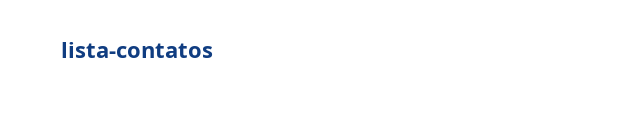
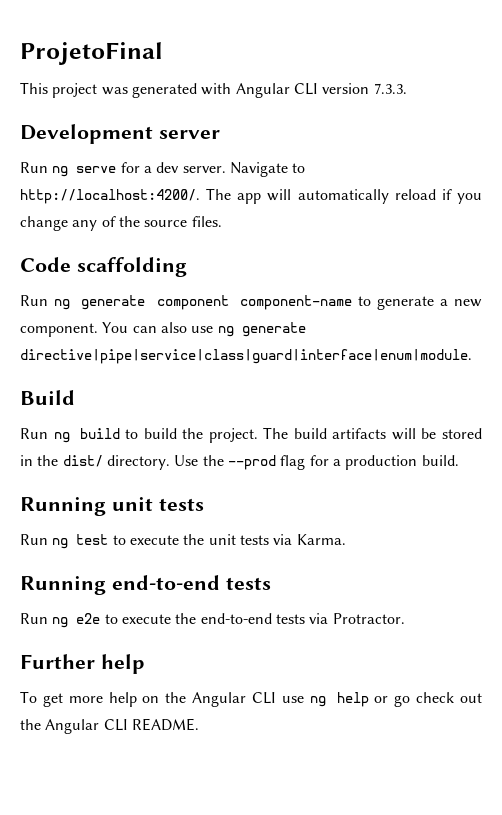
- lista-contatos
+ ProjetoFinal
+ This project was generated with Angular CLI version 7.3.3.
+ Development server
+ Run ng serve for a dev server. Navigate to http://localhost:4200/. The app will automatically reload if you change any of the source files.
+ Code scaffolding
+ Run ng generate component component-name to generate a new component. You can also use ng generate directive|pipe|service|class|guard|interface|enum|module.
+ Build
+ Run ng build to build the project. The build artifacts will be stored in the dist/ directory. Use the --prod flag for a production build.
+ Running unit tests
+ Run ng test to execute the unit tests via Karma.
+ Running end-to-end tests
+ Run ng e2e to execute the end-to-end tests via Protractor.
+ Further help
+ To get more help on the Angular CLI use ng help or go check out the Angular CLI README.

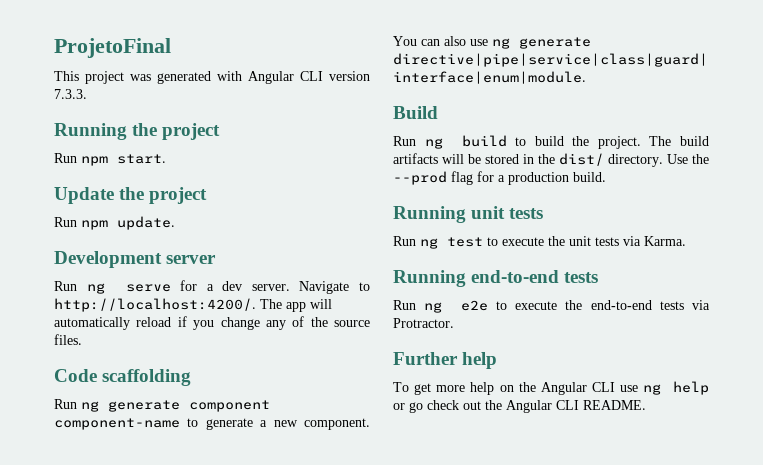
+ Running the project
+ Run npm start.
+ Update the project
+ Run npm update.

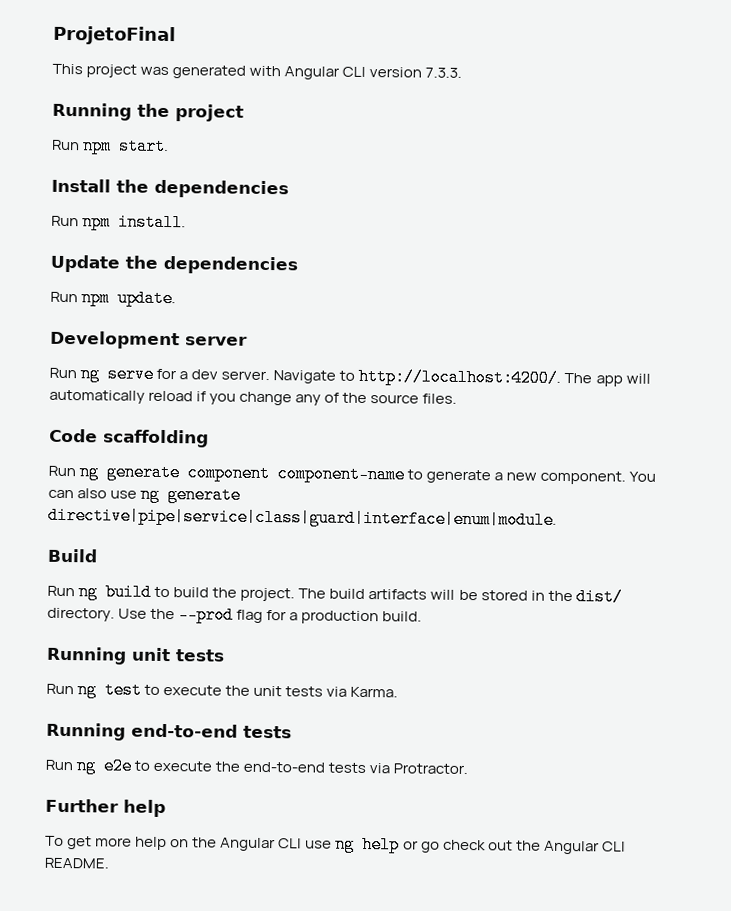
+ Install the dependencies
+ Run npm install.
- Update the project
+ Update the dependencies

